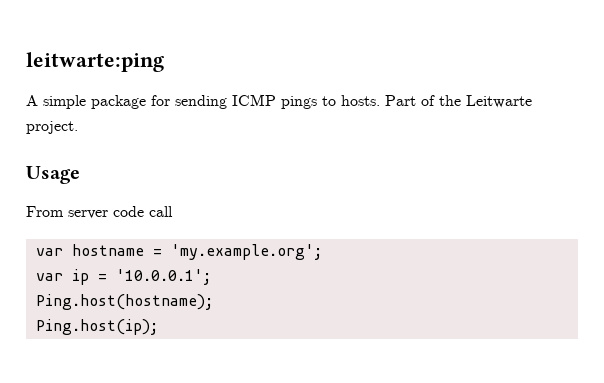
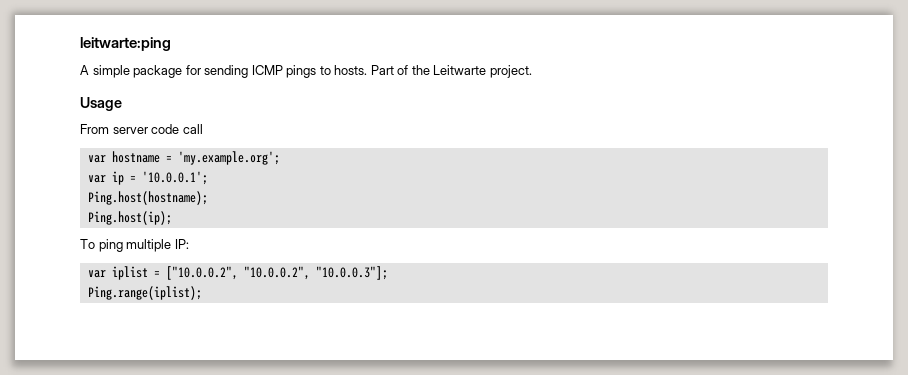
+ To ping multiple IP:
+ var iplist = ["10.0.0.2", "10.0.0.2", "10.0.0.3"];
+ Ping.range(iplist);

